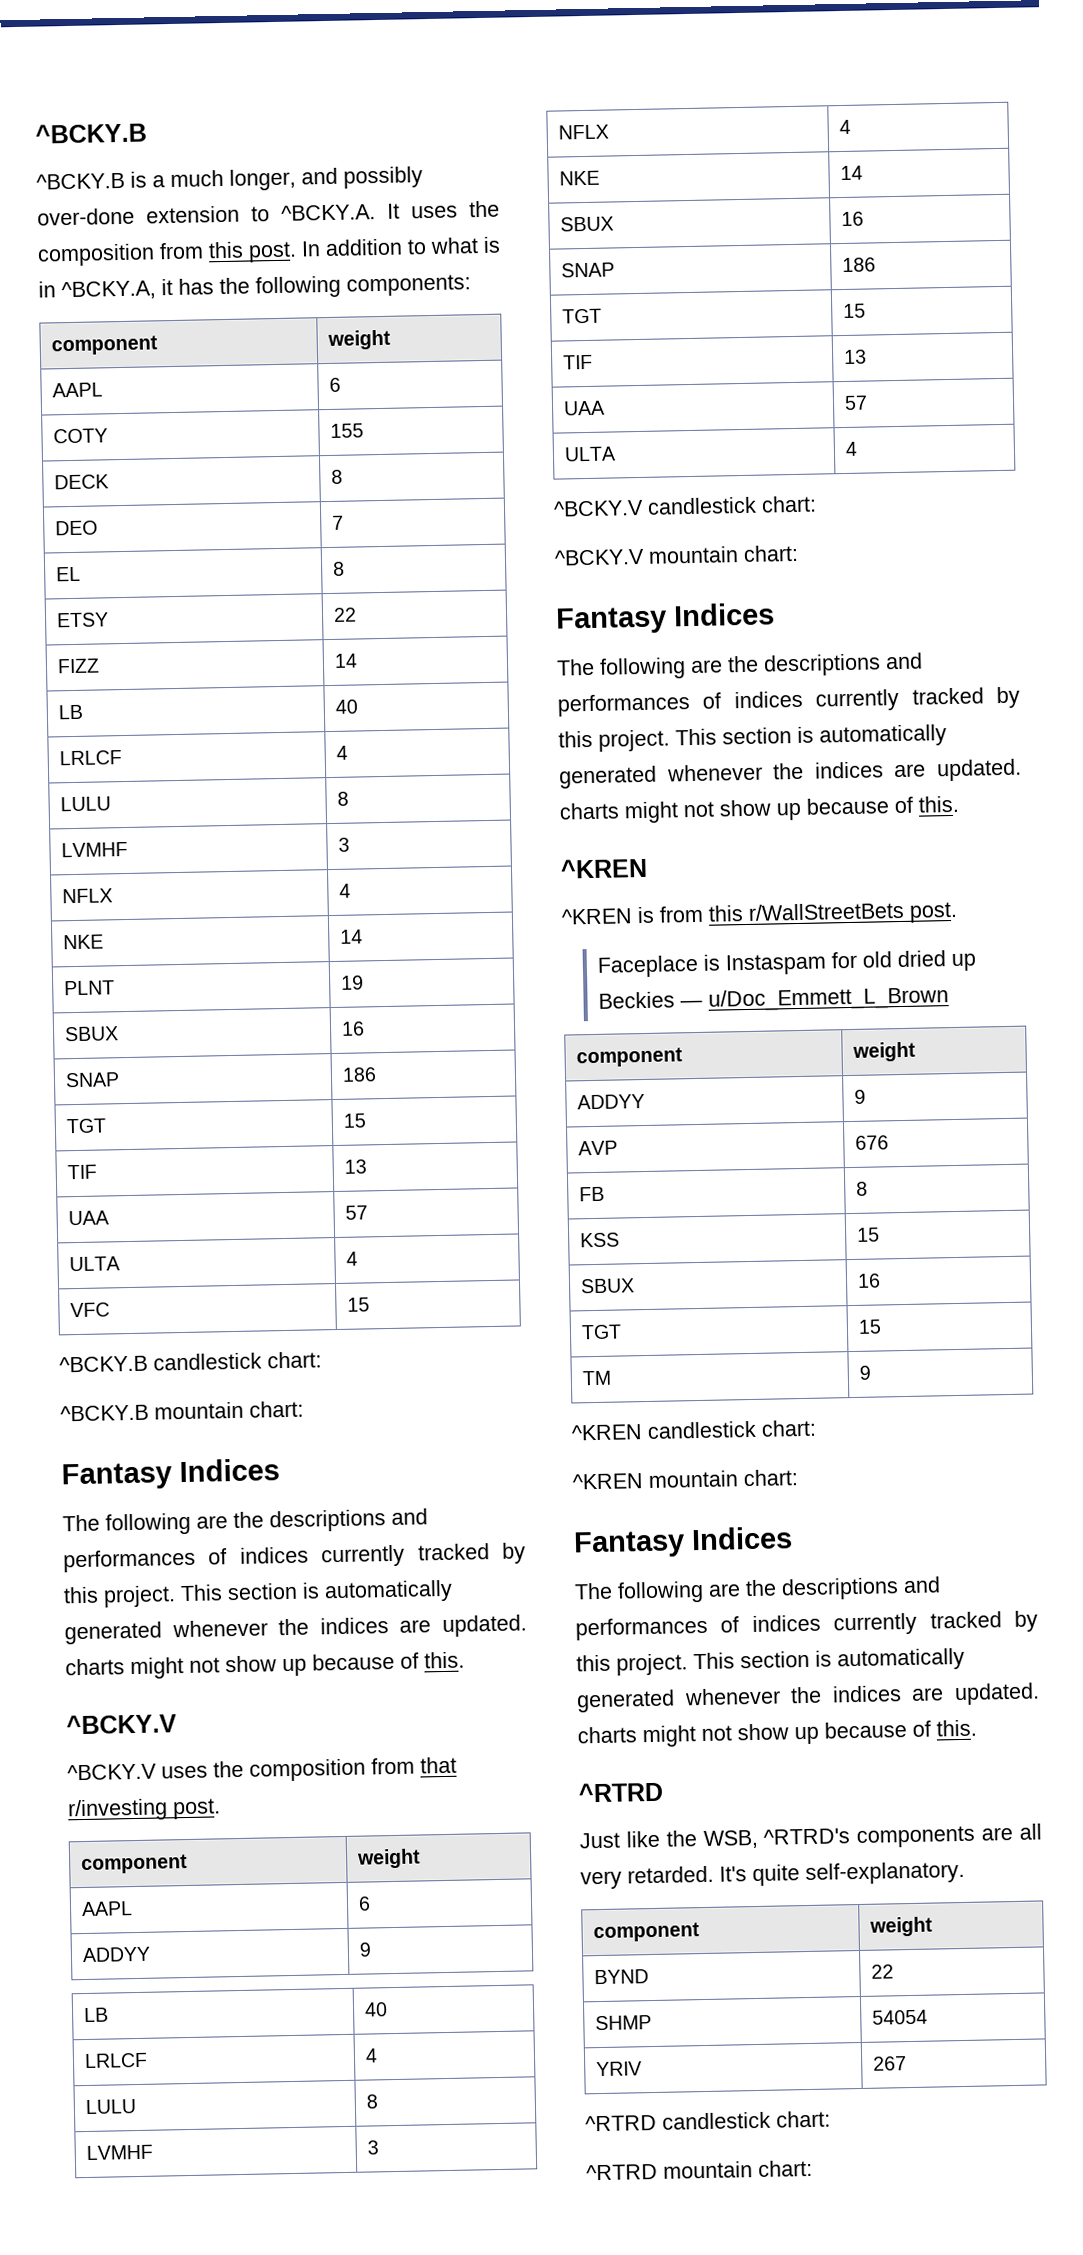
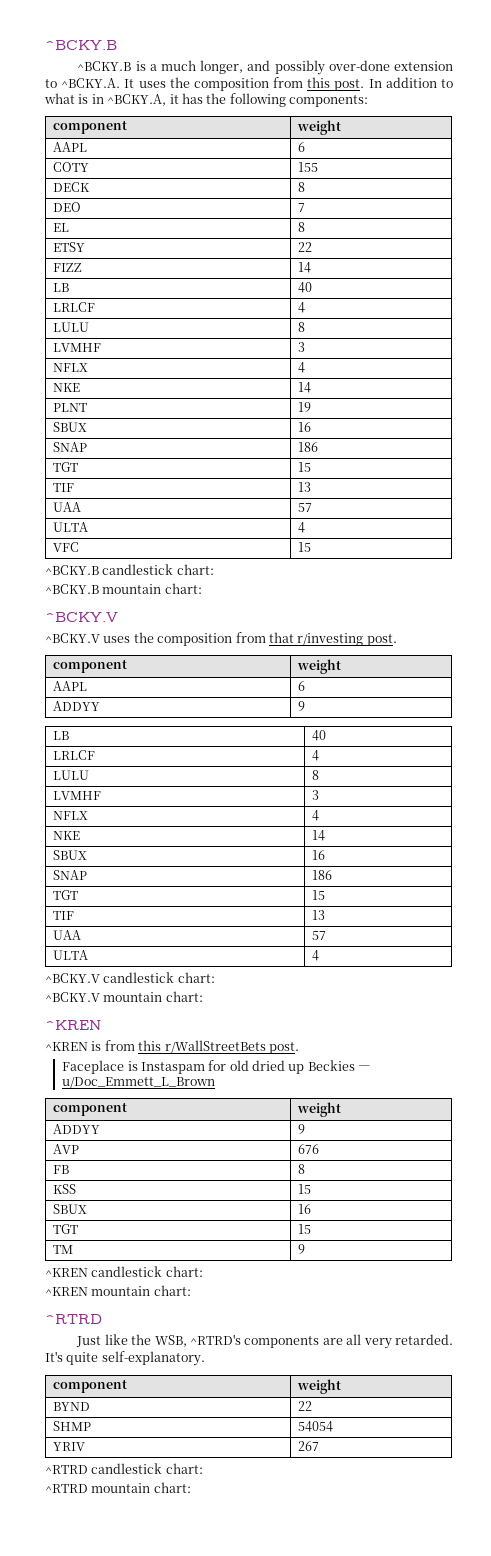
  ^BCKY.B mountain chart:
- Fantasy Indices
- The following are the descriptions and performances of indices currently tracked by this project. This section is automatically generated whenever the indices are updated. charts might not show up because of this.
  ^BCKY.V mountain chart:
- Fantasy Indices
- The following are the descriptions and performances of indices currently tracked by this project. This section is automatically generated whenever the indices are updated. charts might not show up because of this.
  ^KREN mountain chart:
- Fantasy Indices
- The following are the descriptions and performances of indices currently tracked by this project. This section is automatically generated whenever the indices are updated. charts might not show up because of this.

